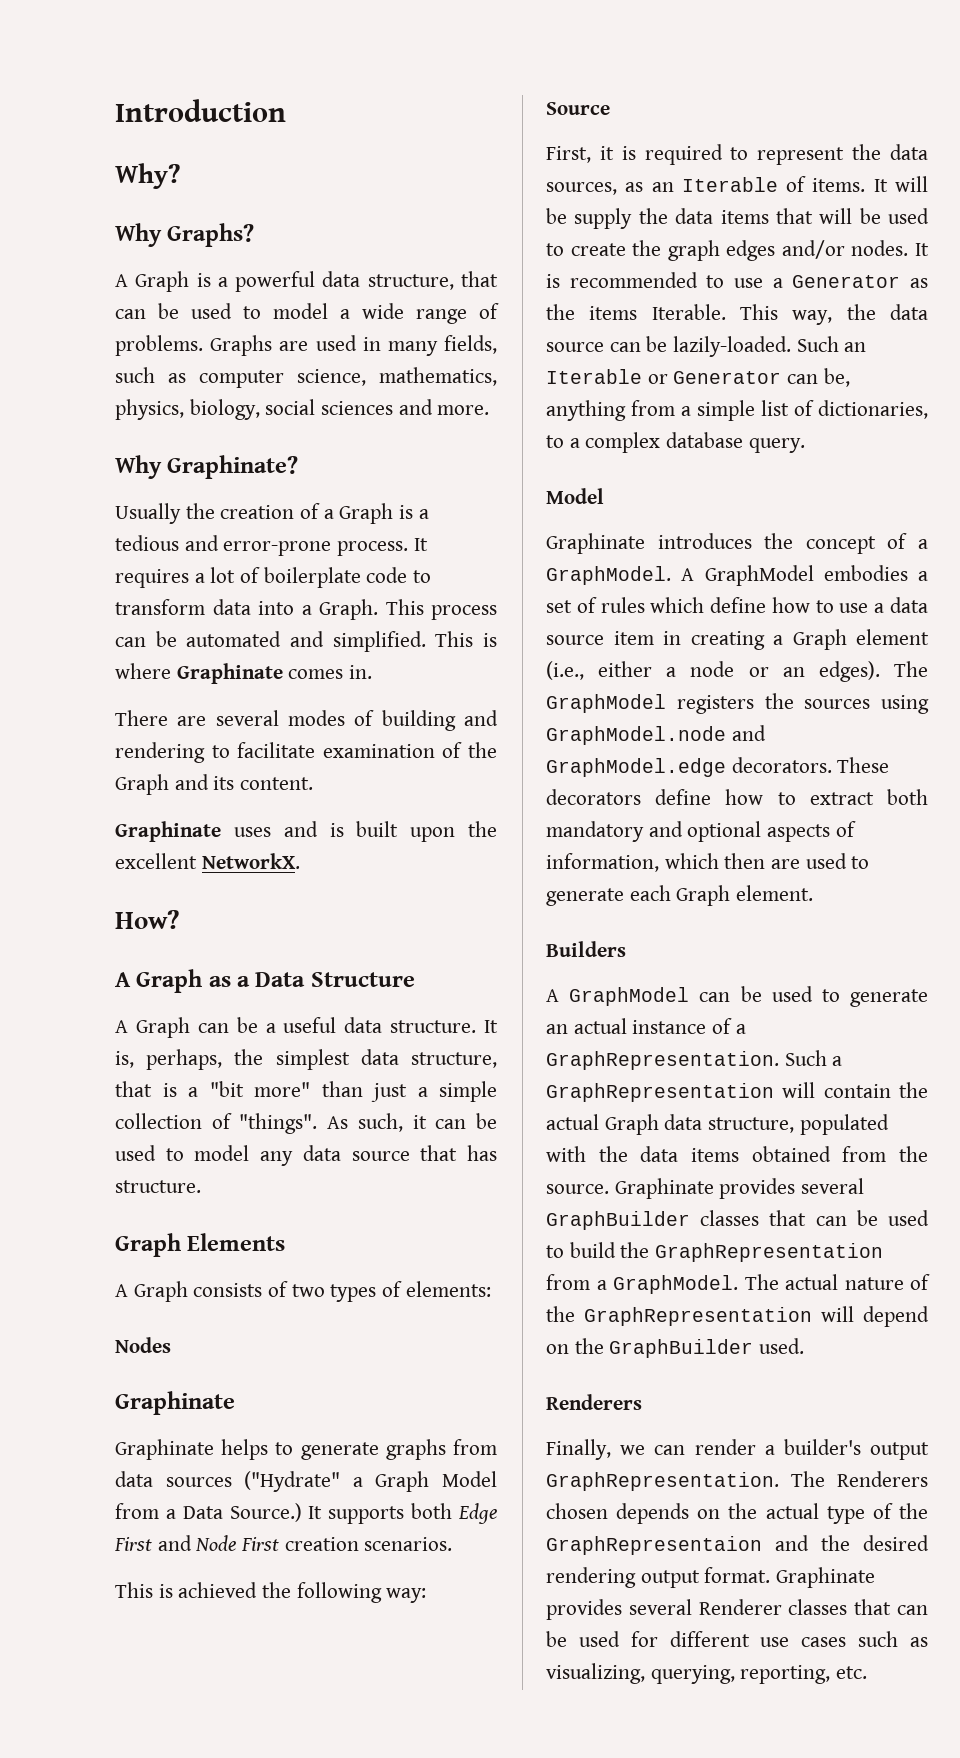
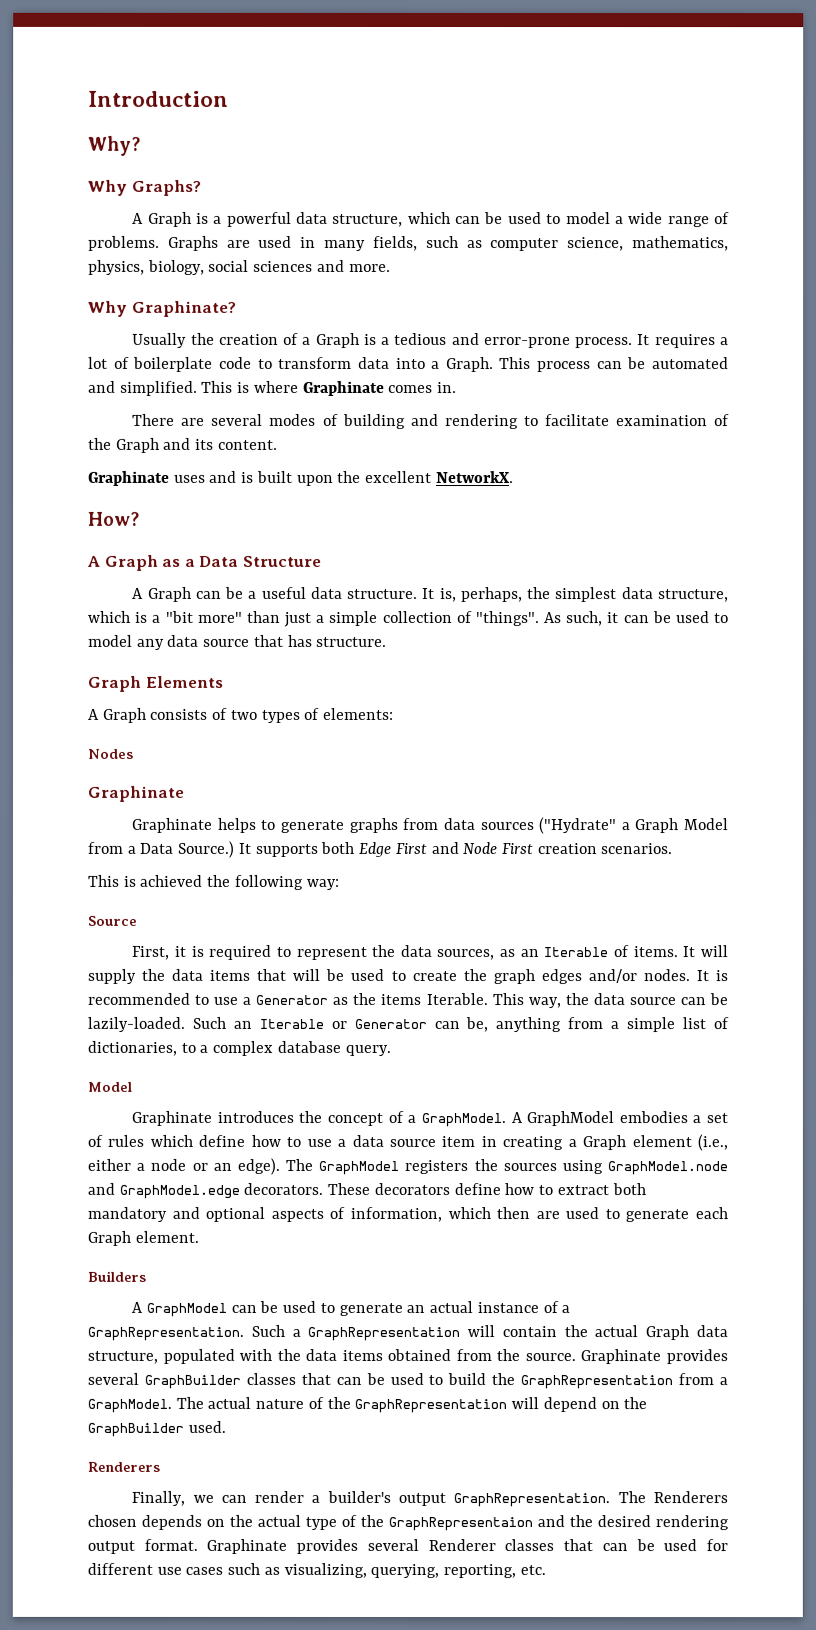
- A Graph is a powerful data structure, that can be used to model a wide range of problems.
+ A Graph is a powerful data structure, which can be used to model a wide range of problems.
- It is, perhaps, the simplest data structure, that is a "bit more" than just a simple collection of "things".
+ It is, perhaps, the simplest data structure, which is a "bit more" than just a simple collection of "things".
- It will be supply the data items that will be used to create the graph edges and/or nodes.
+ It will supply the data items that will be used to create the graph edges and/or nodes.
- A GraphModel embodies a set of rules which define how to use a data source item in creating a Graph element (i.e., either a node or an edges).
+ A GraphModel embodies a set of rules which define how to use a data source item in creating a Graph element (i.e., either a node or an edge).

